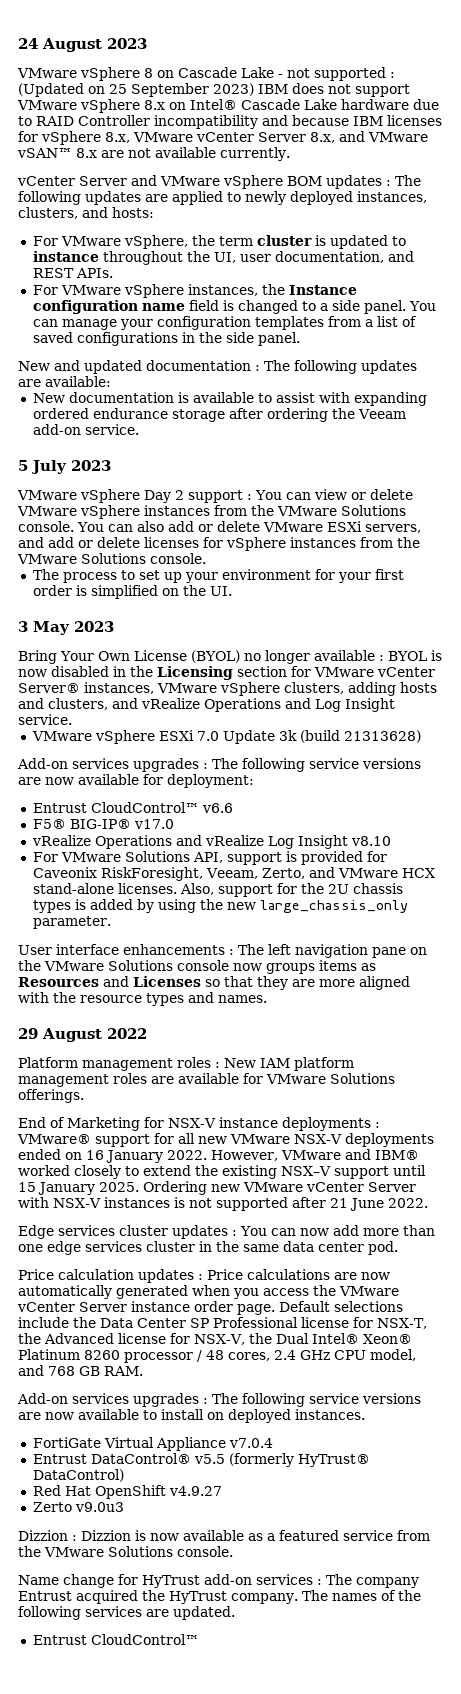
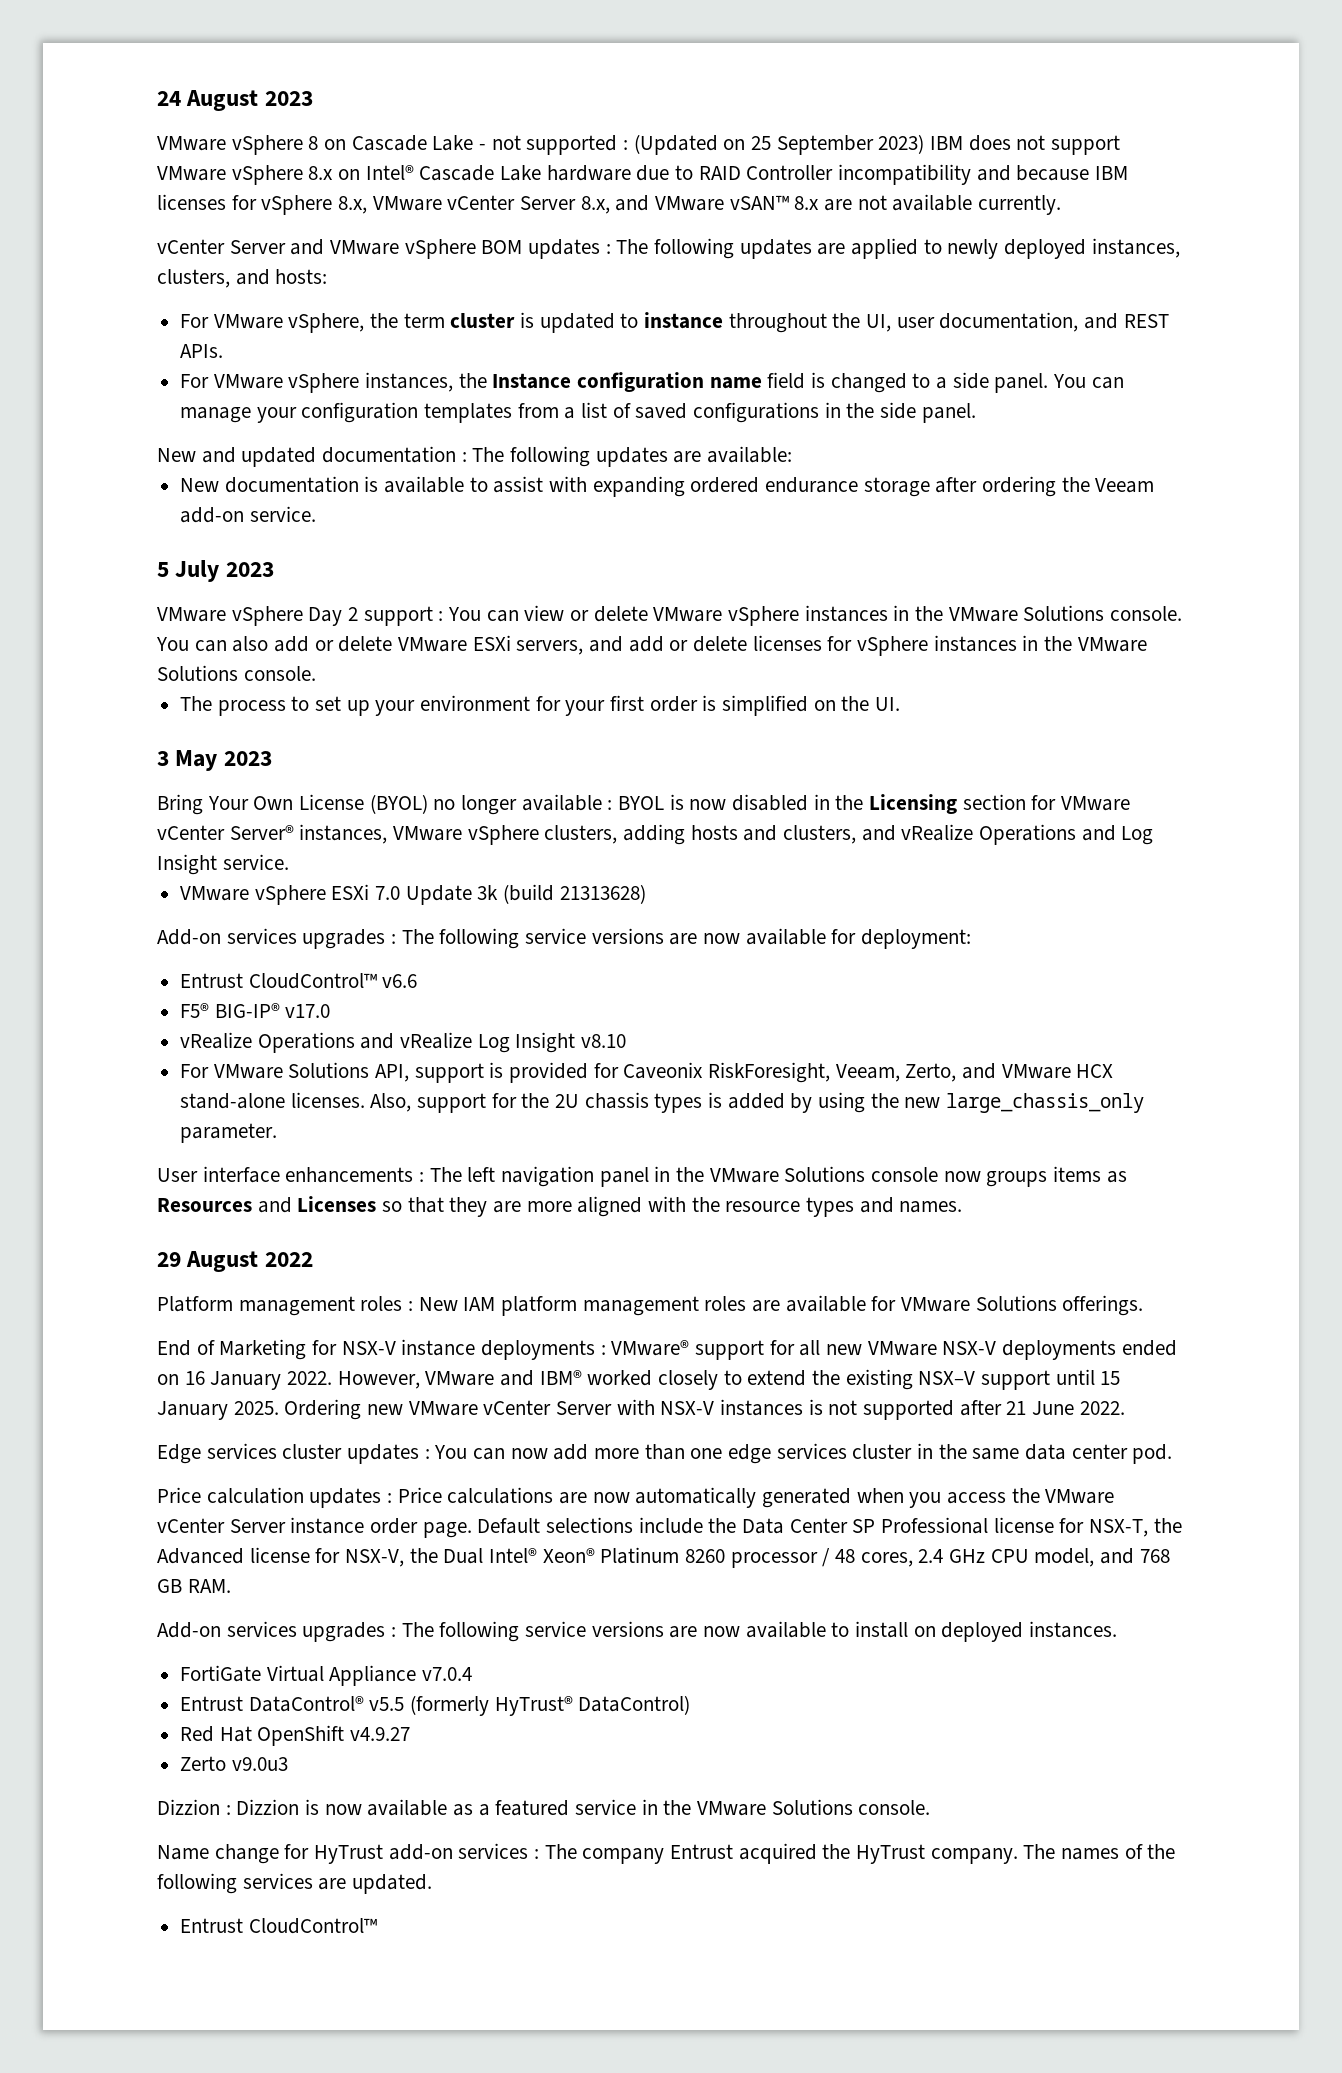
- VMware vSphere Day 2 support : You can view or delete VMware vSphere instances from the VMware Solutions console.
+ VMware vSphere Day 2 support : You can view or delete VMware vSphere instances in the VMware Solutions console.
- You can also add or delete VMware ESXi servers, and add or delete licenses for vSphere instances from the VMware Solutions console.
+ You can also add or delete VMware ESXi servers, and add or delete licenses for vSphere instances in the VMware Solutions console.
- User interface enhancements : The left navigation pane on the VMware Solutions console now groups items as Resources and Licenses so that they are more aligned with the resource types and names.
+ User interface enhancements : The left navigation panel in the VMware Solutions console now groups items as Resources and Licenses so that they are more aligned with the resource types and names.
- Dizzion : Dizzion is now available as a featured service from the VMware Solutions console.
+ Dizzion : Dizzion is now available as a featured service in the VMware Solutions console.

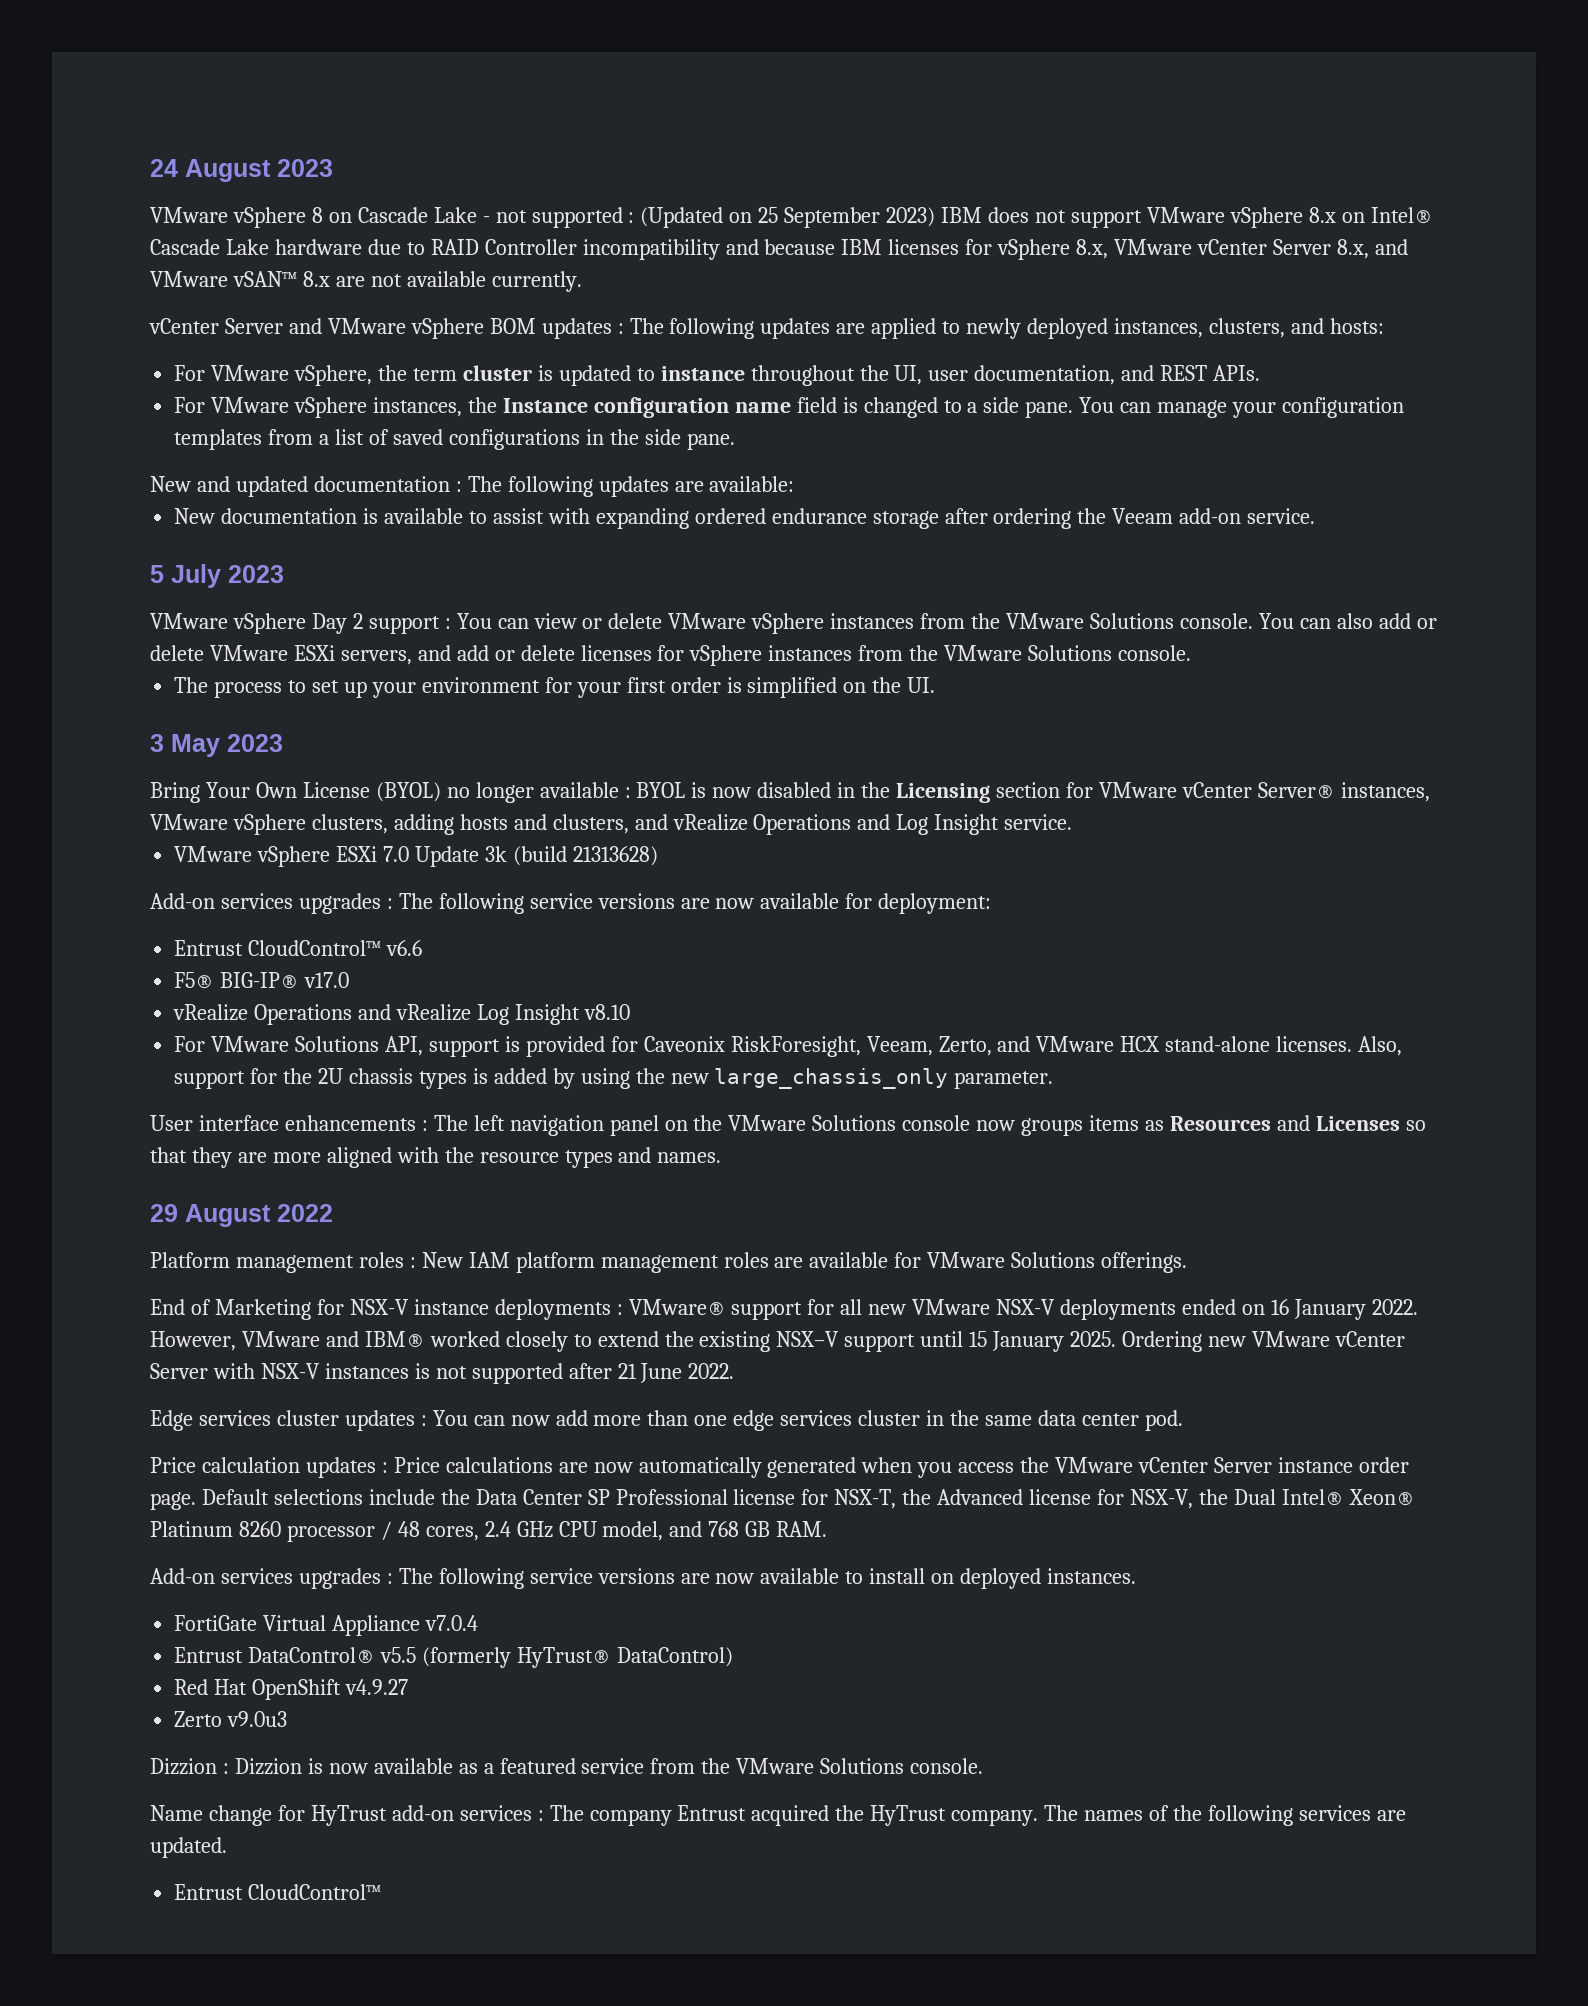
- For VMware vSphere instances, the Instance configuration name field is changed to a side panel.
+ For VMware vSphere instances, the Instance configuration name field is changed to a side pane.
- You can manage your configuration templates from a list of saved configurations in the side panel.
+ You can manage your configuration templates from a list of saved configurations in the side pane.
- VMware vSphere Day 2 support : You can view or delete VMware vSphere instances in the VMware Solutions console.
+ VMware vSphere Day 2 support : You can view or delete VMware vSphere instances from the VMware Solutions console.
- You can also add or delete VMware ESXi servers, and add or delete licenses for vSphere instances in the VMware Solutions console.
+ You can also add or delete VMware ESXi servers, and add or delete licenses for vSphere instances from the VMware Solutions console.
- User interface enhancements : The left navigation panel in the VMware Solutions console now groups items as Resources and Licenses so that they are more aligned with the resource types and names.
+ User interface enhancements : The left navigation panel on the VMware Solutions console now groups items as Resources and Licenses so that they are more aligned with the resource types and names.
- Dizzion : Dizzion is now available as a featured service in the VMware Solutions console.
+ Dizzion : Dizzion is now available as a featured service from the VMware Solutions console.

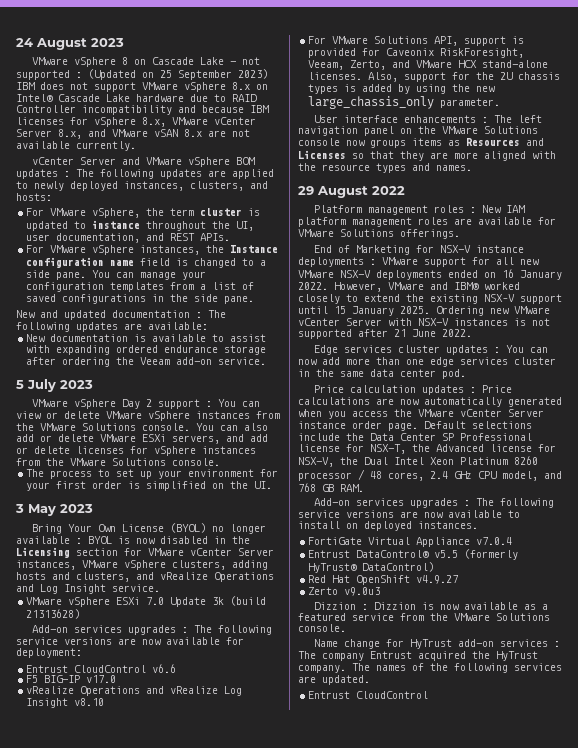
- VMware vSphere 8 on Cascade Lake - not supported : (Updated on 25 September 2023) IBM does not support VMware vSphere 8.x on Intel® Cascade Lake hardware due to RAID Controller incompatibility and because IBM licenses for vSphere 8.x, VMware vCenter Server 8.x, and VMware vSAN™ 8.x are not available currently.
+ VMware vSphere 8 on Cascade Lake - not supported : (Updated on 25 September 2023) IBM does not support VMware vSphere 8.x on Intel® Cascade Lake hardware due to RAID Controller incompatibility and because IBM licenses for vSphere 8.x, VMware vCenter Server 8.x, and VMware vSAN 8.x are not available currently.
- Bring Your Own License (BYOL) no longer available : BYOL is now disabled in the Licensing section for VMware vCenter Server® instances, VMware vSphere clusters, adding hosts and clusters, and vRealize Operations and Log Insight service.
+ Bring Your Own License (BYOL) no longer available : BYOL is now disabled in the Licensing section for VMware vCenter Server instances, VMware vSphere clusters, adding hosts and clusters, and vRealize Operations and Log Insight service.
- Entrust CloudControl™ v6.6
+ Entrust CloudControl v6.6
- F5® BIG-IP® v17.0
+ F5 BIG-IP v17.0
- End of Marketing for NSX-V instance deployments : VMware® support for all new VMware NSX-V deployments ended on 16 January 2022.
+ End of Marketing for NSX-V instance deployments : VMware support for all new VMware NSX-V deployments ended on 16 January 2022.
- Default selections include the Data Center SP Professional license for NSX-T, the Advanced license for NSX-V, the Dual Intel® Xeon® Platinum 8260 processor / 48 cores, 2.4 GHz CPU model, and 768 GB RAM.
+ Default selections include the Data Center SP Professional license for NSX-T, the Advanced license for NSX-V, the Dual Intel Xeon Platinum 8260 processor / 48 cores, 2.4 GHz CPU model, and 768 GB RAM.
  The names of the following services are updated.
- Entrust CloudControl™
+ Entrust CloudControl

